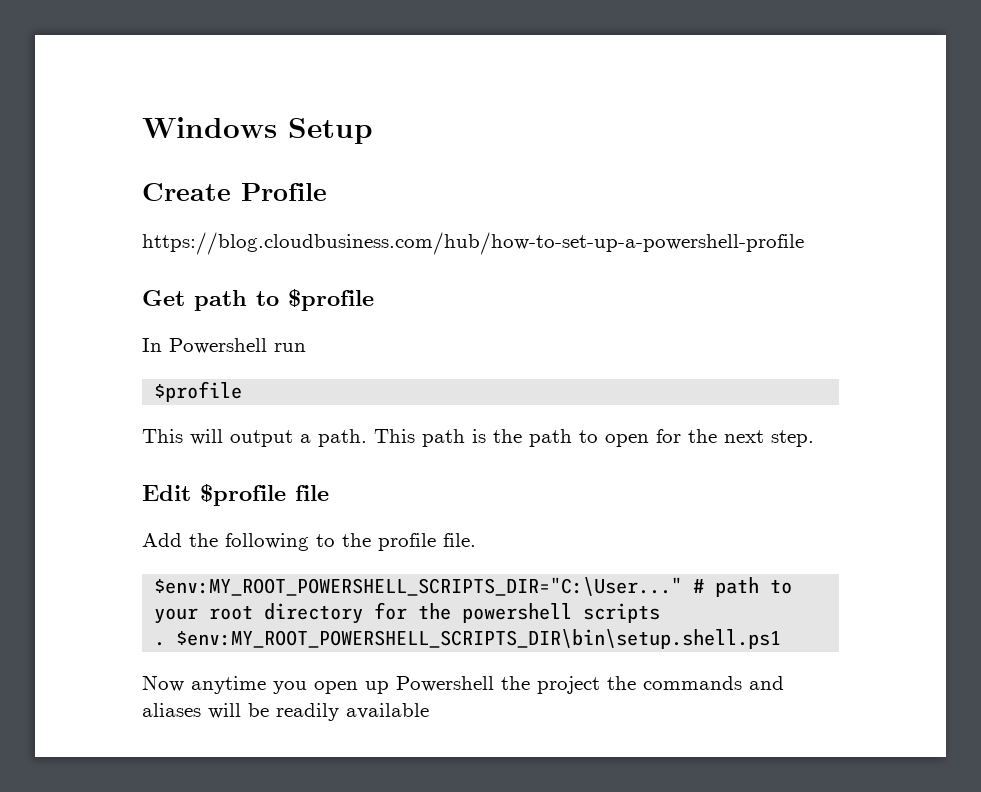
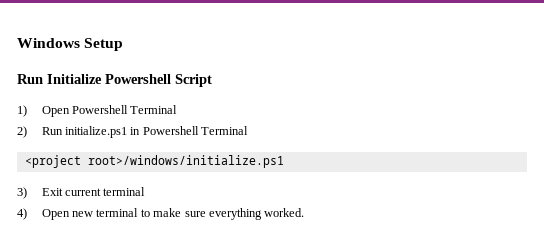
- Create Profile
- https://blog.cloudbusiness.com/hub/how-to-set-up-a-powershell-profile
- Get path to $profile
- In Powershell run
- $profile
- This will output a path. This path is the path to open for the next step.
- Edit $profile file
- Add the following to the profile file.
- $env:MY_ROOT_POWERSHELL_SCRIPTS_DIR="C:\User..." # path to your root directory for the powershell scripts
- . $env:MY_ROOT_POWERSHELL_SCRIPTS_DIR\bin\setup.shell.ps1
- Now anytime you open up Powershell the project the commands and aliases will be readily available
+ Run Initialize Powershell Script
+ 1) Open Powershell Terminal
+ 2) Run initialize.ps1 in Powershell Terminal
+ <project root>/windows/initialize.ps1
+ 3) Exit current terminal
+ 4) Open new terminal to make sure everything worked.

